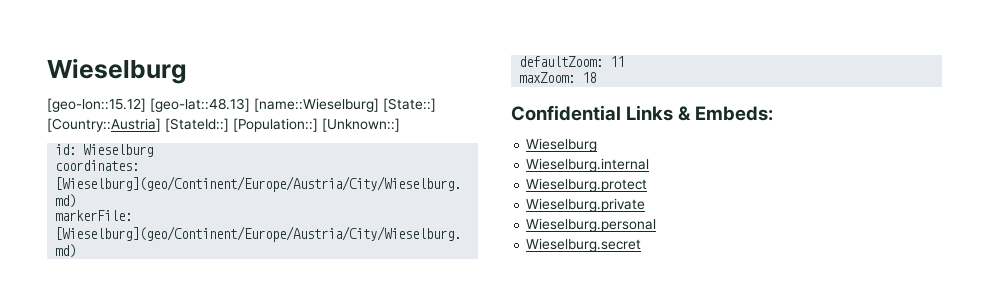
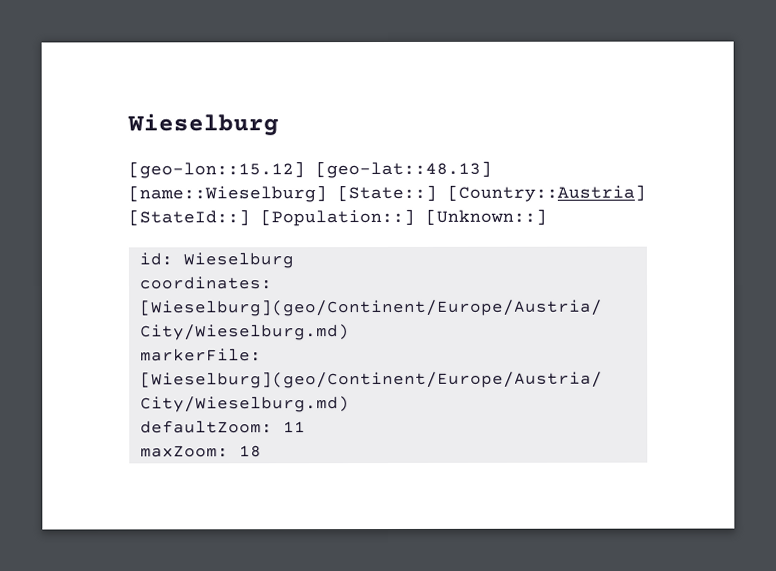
- Confidential Links & Embeds:
- Wieselburg
- Wieselburg.internal
- Wieselburg.protect
- Wieselburg.private
- Wieselburg.personal
- Wieselburg.secret

